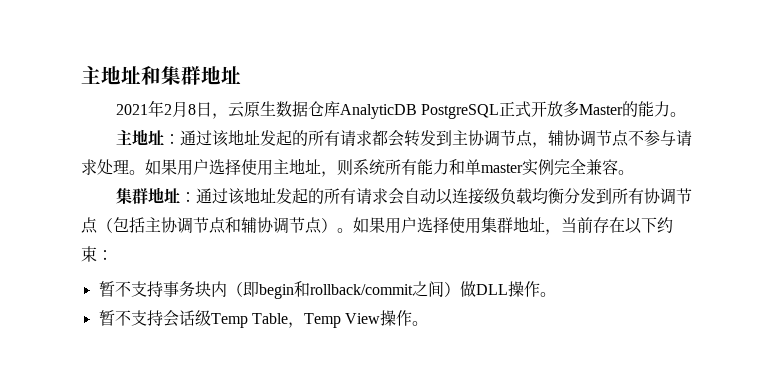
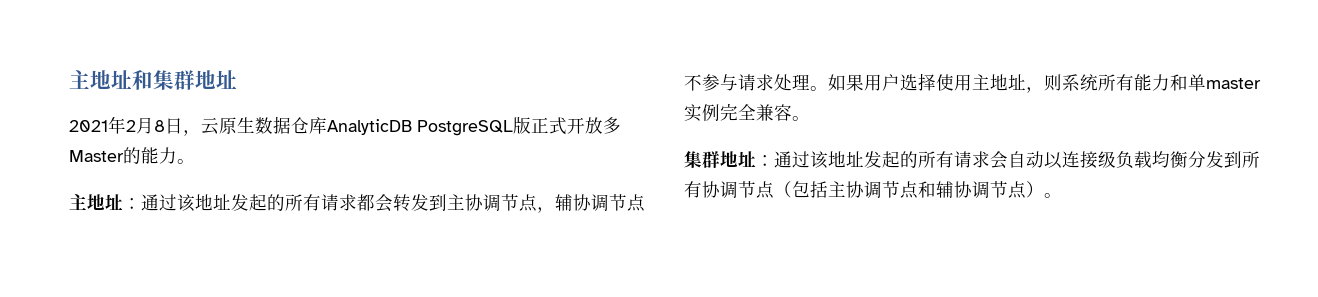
- 2021年2月8日，云原生数据仓库AnalyticDB PostgreSQL正式开放多Master的能力。
+ 2021年2月8日，云原生数据仓库AnalyticDB PostgreSQL版正式开放多Master的能力。
- 如果用户选择使用集群地址，当前存在以下约束：
- 暂不支持事务块内（即begin和rollback/commit之间）做DLL操作。
- 暂不支持会话级Temp Table，Temp View操作。

